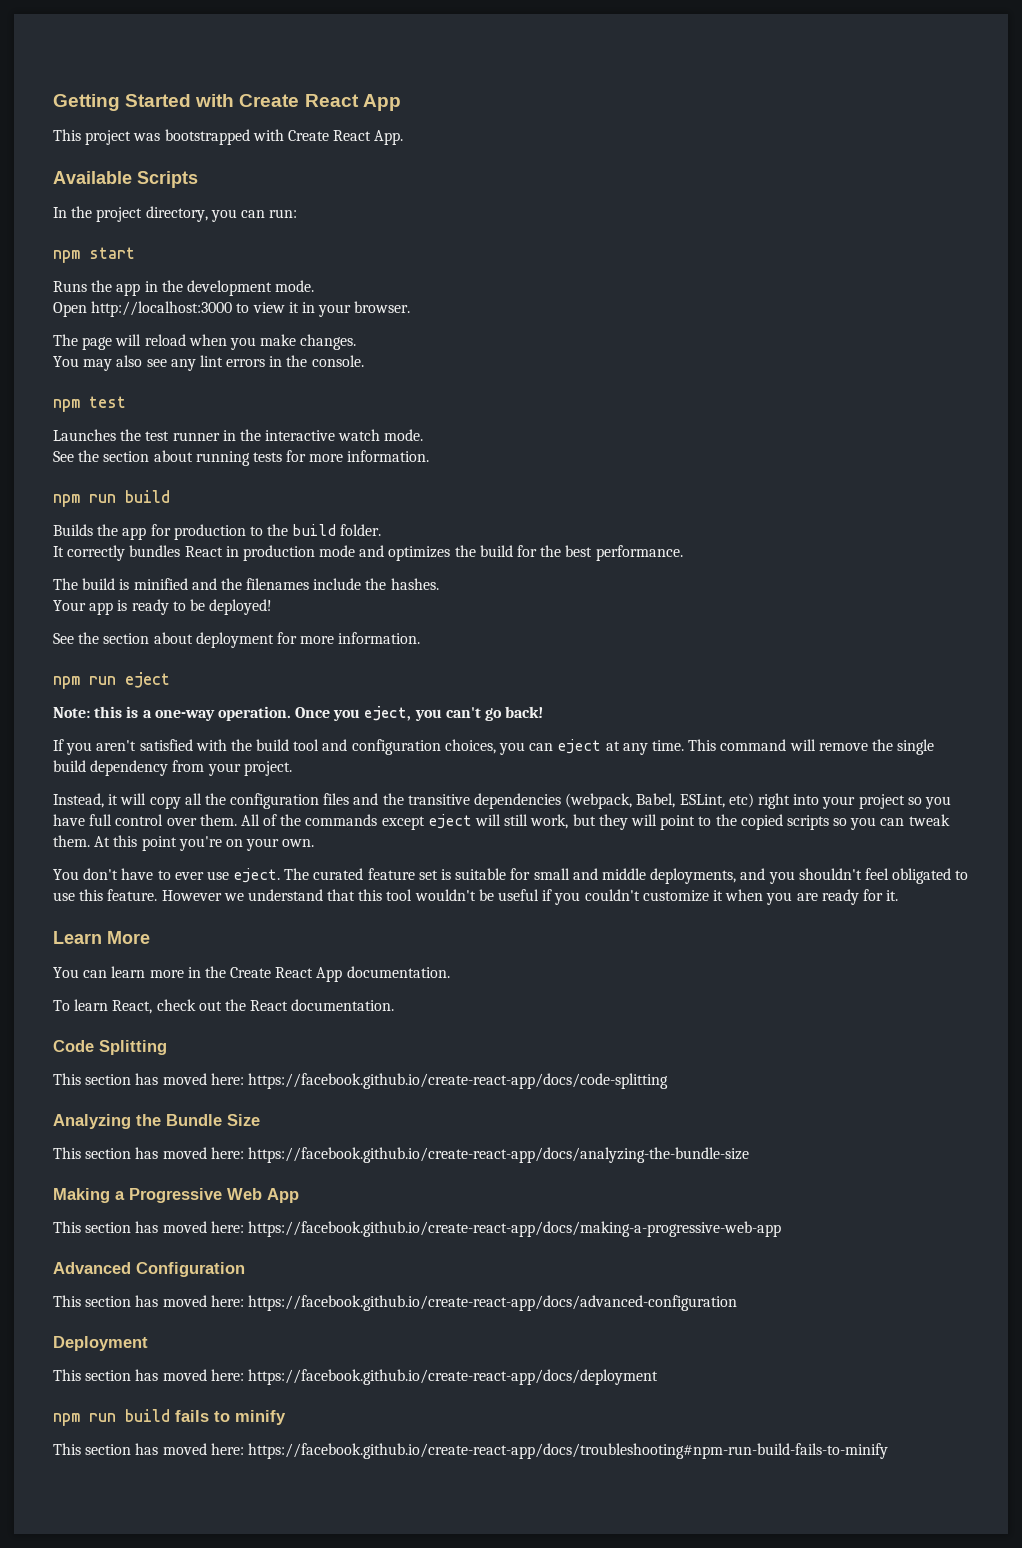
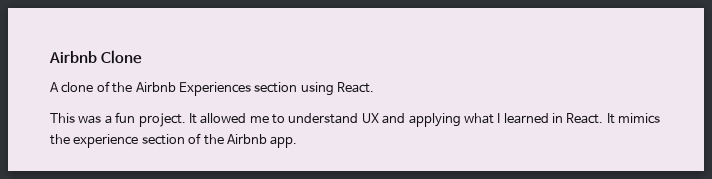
- Getting Started with Create React App
- This project was bootstrapped with Create React App.
- Available Scripts
- In the project directory, you can run:
- npm start
- Runs the app in the development mode.
- Open http://localhost:3000 to view it in your browser.
- The page will reload when you make changes.
- You may also see any lint errors in the console.
- npm test
- Launches the test runner in the interactive watch mode.
- See the section about running tests for more information.
- npm run build
- Builds the app for production to the build folder.
- It correctly bundles React in production mode and optimizes the build for the best performance.
- The build is minified and the filenames include the hashes.
- Your app is ready to be deployed!
- See the section about deployment for more information.
- npm run eject
- Note: this is a one-way operation. Once you eject, you can't go back!
- If you aren't satisfied with the build tool and configuration choices, you can eject at any time. This command will remove the single build dependency from your project.
- Instead, it will copy all the configuration files and the transitive dependencies (webpack, Babel, ESLint, etc) right into your project so you have full control over them. All of the commands except eject will still work, but they will point to the copied scripts so you can tweak them. At this point you're on your own.
- You don't have to ever use eject. The curated feature set is suitable for small and middle deployments, and you shouldn't feel obligated to use this feature. However we understand that this tool wouldn't be useful if you couldn't customize it when you are ready for it.
- Learn More
- You can learn more in the Create React App documentation.
- To learn React, check out the React documentation.
- Code Splitting
- This section has moved here: https://facebook.github.io/create-react-app/docs/code-splitting
- Analyzing the Bundle Size
- This section has moved here: https://facebook.github.io/create-react-app/docs/analyzing-the-bundle-size
- Making a Progressive Web App
- This section has moved here: https://facebook.github.io/create-react-app/docs/making-a-progressive-web-app
- Advanced Configuration
- This section has moved here: https://facebook.github.io/create-react-app/docs/advanced-configuration
- Deployment
- This section has moved here: https://facebook.github.io/create-react-app/docs/deployment
- npm run build fails to minify
- This section has moved here: https://facebook.github.io/create-react-app/docs/troubleshooting#npm-run-build-fails-to-minify
+ Airbnb Clone
+ A clone of the Airbnb Experiences section using React.
+ This was a fun project. It allowed me to understand UX and applying what I learned in React. It mimics the experience section of the Airbnb app.

